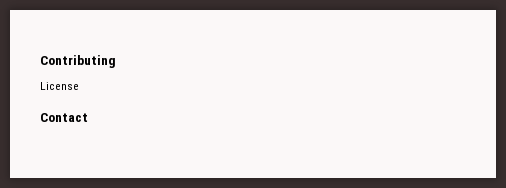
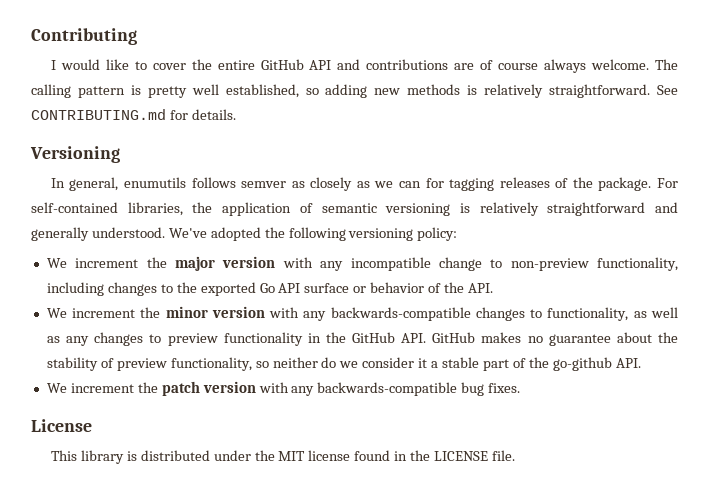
+ I would like to cover the entire GitHub API and contributions are of course always welcome. The calling pattern is pretty well established, so adding new methods is relatively straightforward. See CONTRIBUTING.md for details.
+ Versioning
+ In general, enumutils follows semver as closely as we can for tagging releases of the package. For self-contained libraries, the application of semantic versioning is relatively straightforward and generally understood. We've adopted the following versioning policy:
+ We increment the major version with any incompatible change to non-preview functionality, including changes to the exported Go API surface or behavior of the API.
+ We increment the minor version with any backwards-compatible changes to functionality, as well as any changes to preview functionality in the GitHub API. GitHub makes no guarantee about the stability of preview functionality, so neither do we consider it a stable part of the go-github API.
+ We increment the patch version with any backwards-compatible bug fixes.
  License
- Contact
+ This library is distributed under the MIT license found in the LICENSE file.

